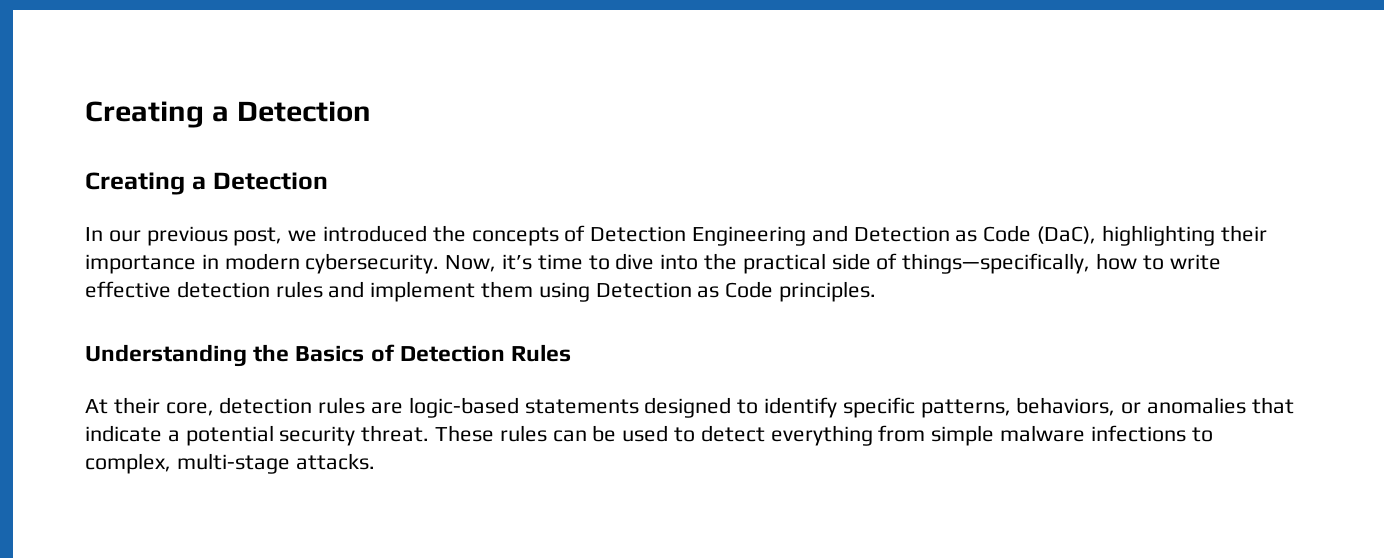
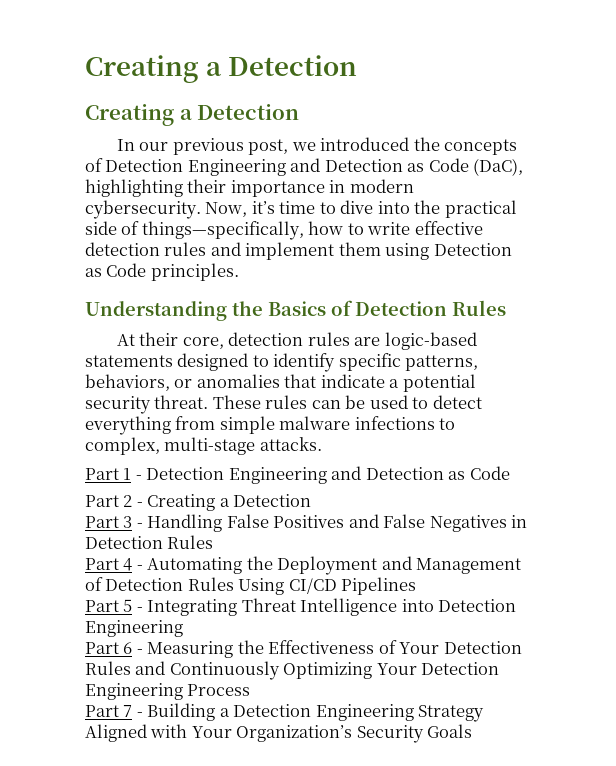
+ Part 1 - Detection Engineering and Detection as Code
+ Part 2 - Creating a Detection
+ Part 3 - Handling False Positives and False Negatives in Detection Rules
+ Part 4 - Automating the Deployment and Management of Detection Rules Using CI/CD Pipelines
+ Part 5 - Integrating Threat Intelligence into Detection Engineering
+ Part 6 - Measuring the Effectiveness of Your Detection Rules and Continuously Optimizing Your Detection Engineering Process
+ Part 7 - Building a Detection Engineering Strategy Aligned with Your Organization’s Security Goals

